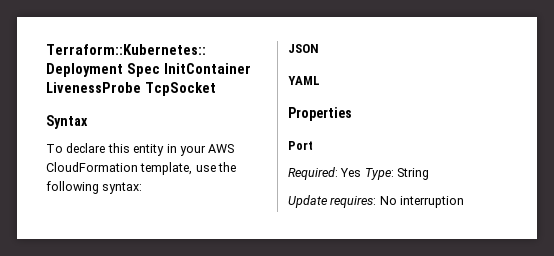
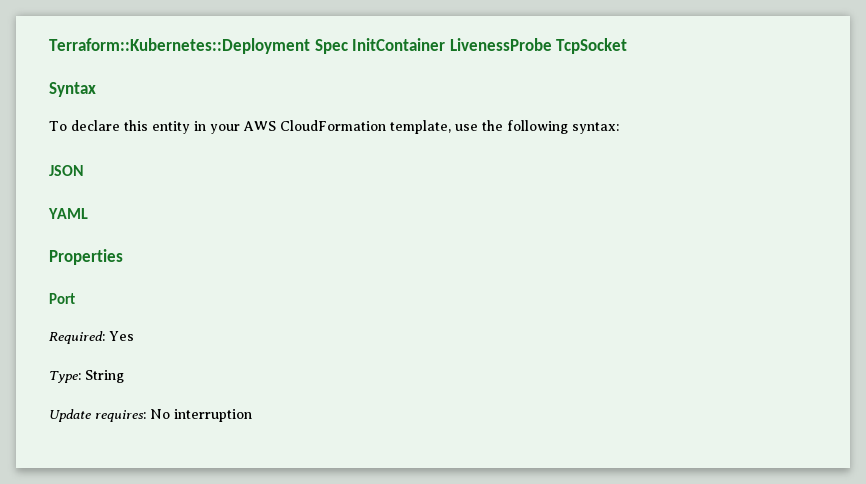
- Required: Yes Type: String
+ Required: Yes
+ Type: String

